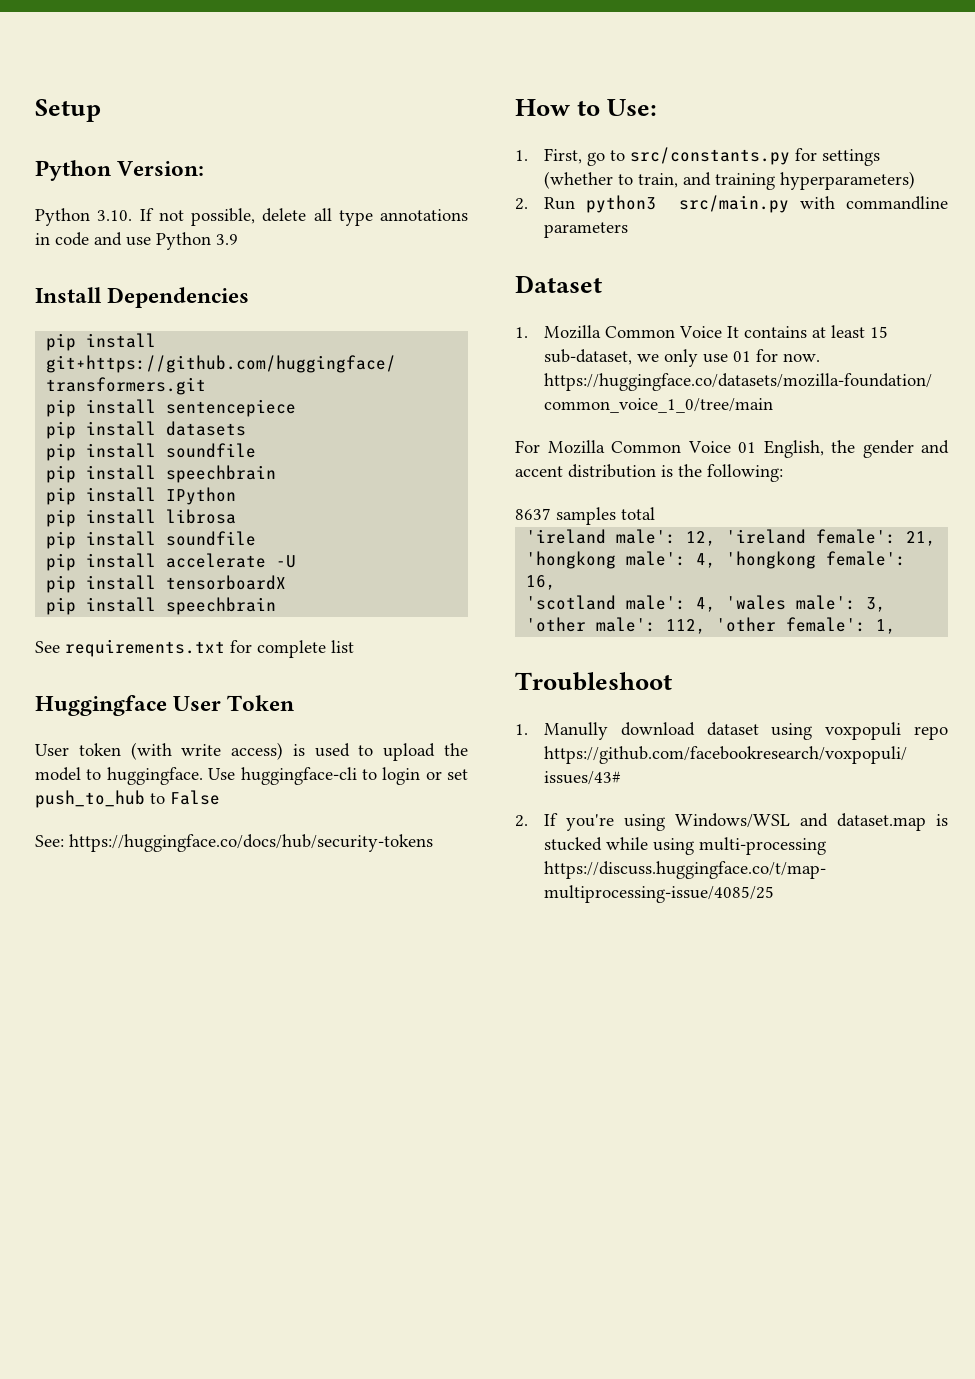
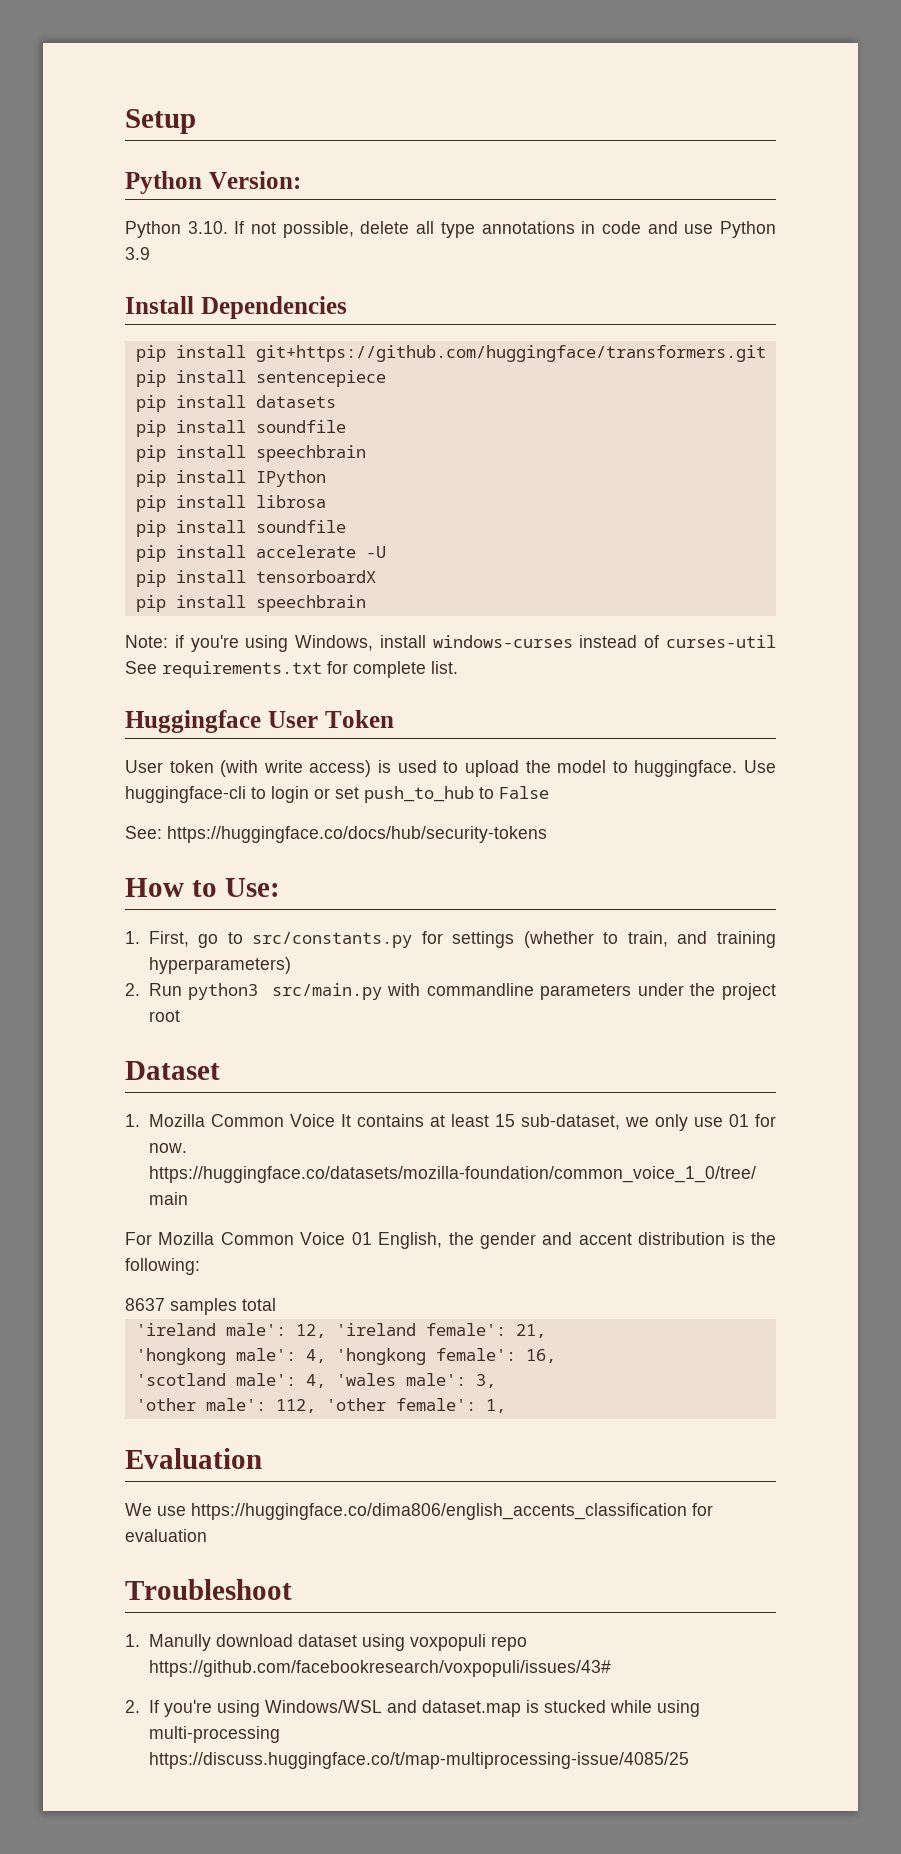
- See requirements.txt for complete list
+ Note: if you're using Windows, install windows-curses instead of curses-util See requirements.txt for complete list.
- 2. Run python3 src/main.py with commandline parameters
+ 2. Run python3 src/main.py with commandline parameters under the project root
+ Evaluation
+ We use https://huggingface.co/dima806/english_accents_classification for evaluation

